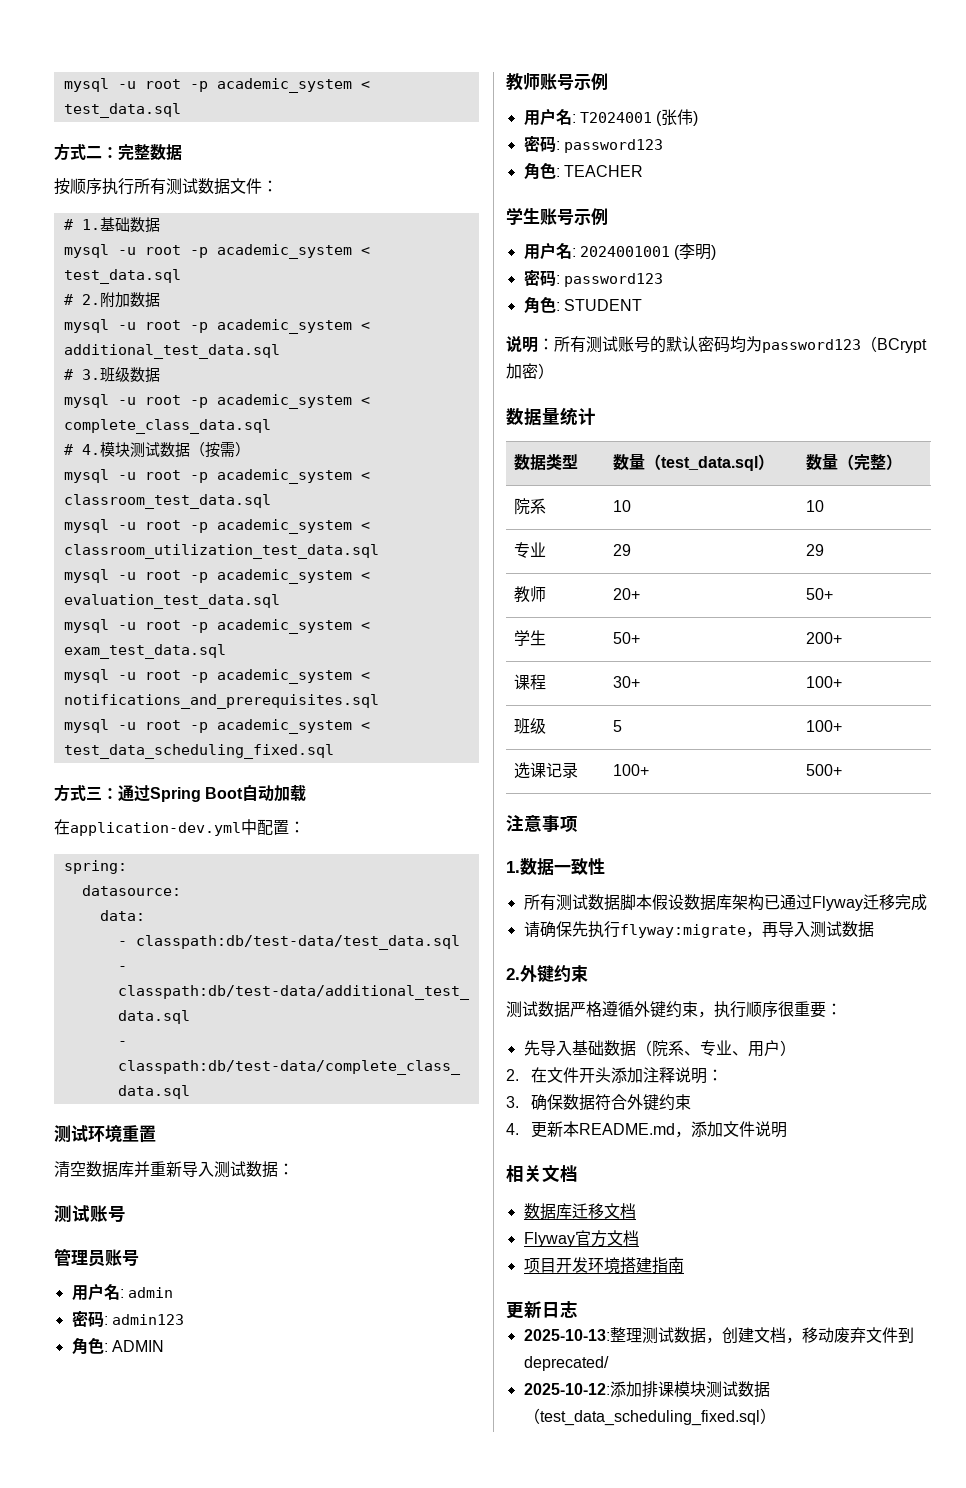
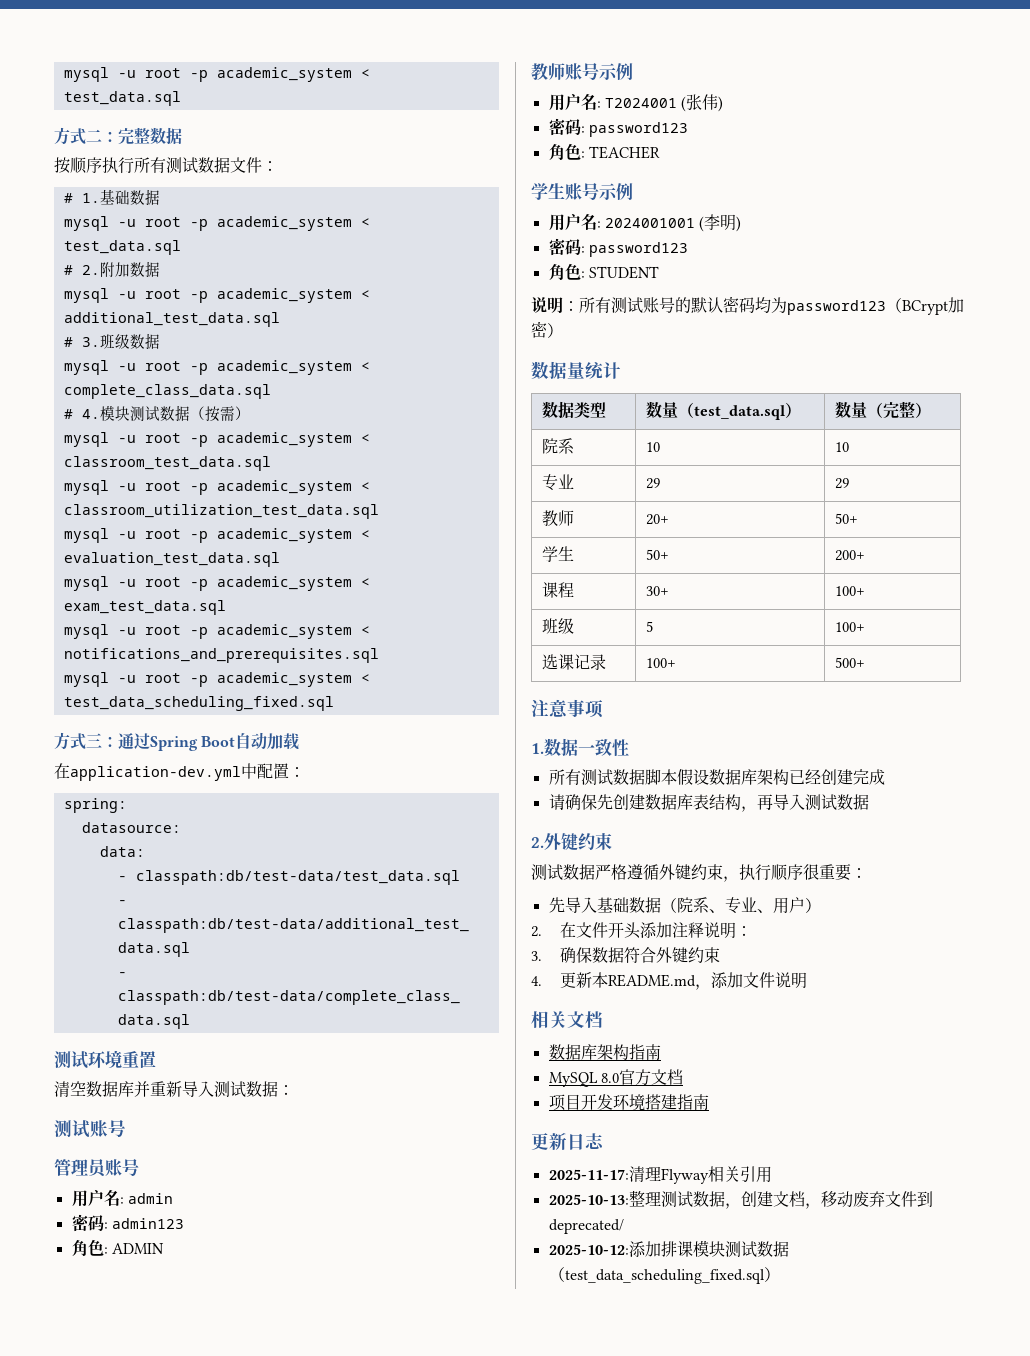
- 所有测试数据脚本假设数据库架构已通过Flyway迁移完成
+ 所有测试数据脚本假设数据库架构已经创建完成
- 请确保先执行flyway:migrate，再导入测试数据
+ 请确保先创建数据库表结构，再导入测试数据
- 数据库迁移文档
- Flyway官方文档
+ 数据库架构指南
+ MySQL 8.0官方文档
+ 2025-11-17:清理Flyway相关引用

